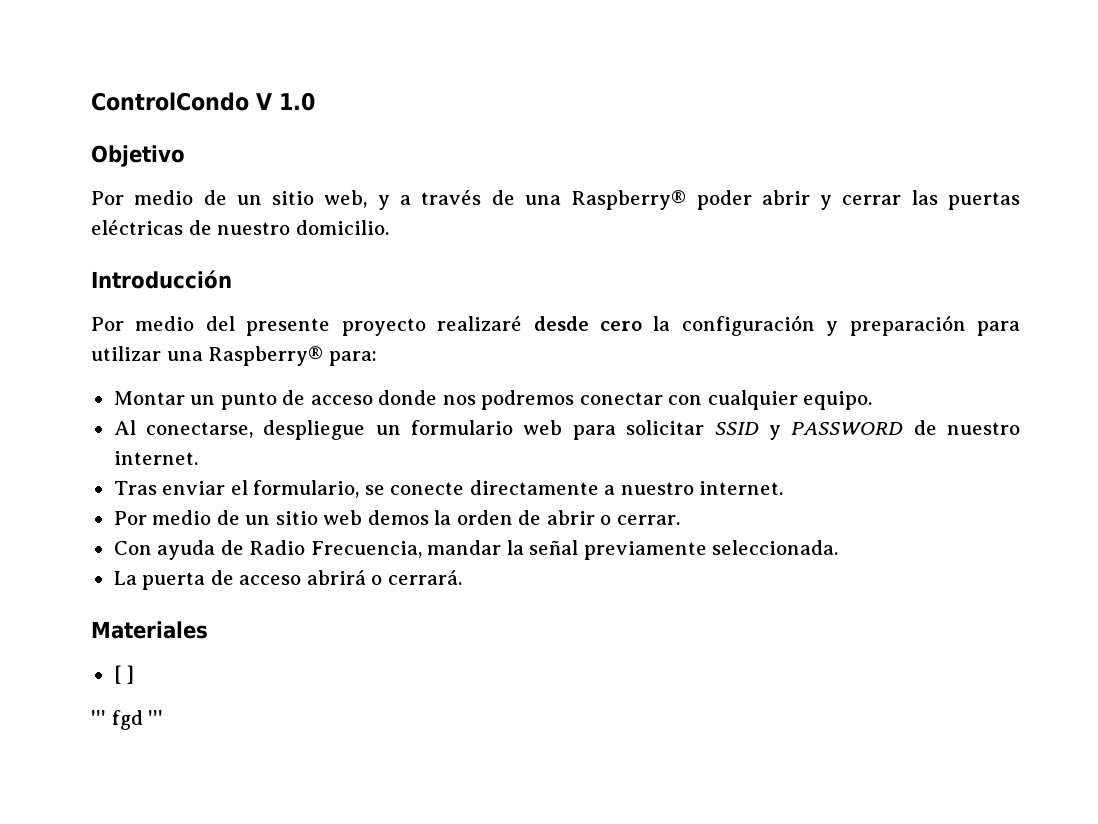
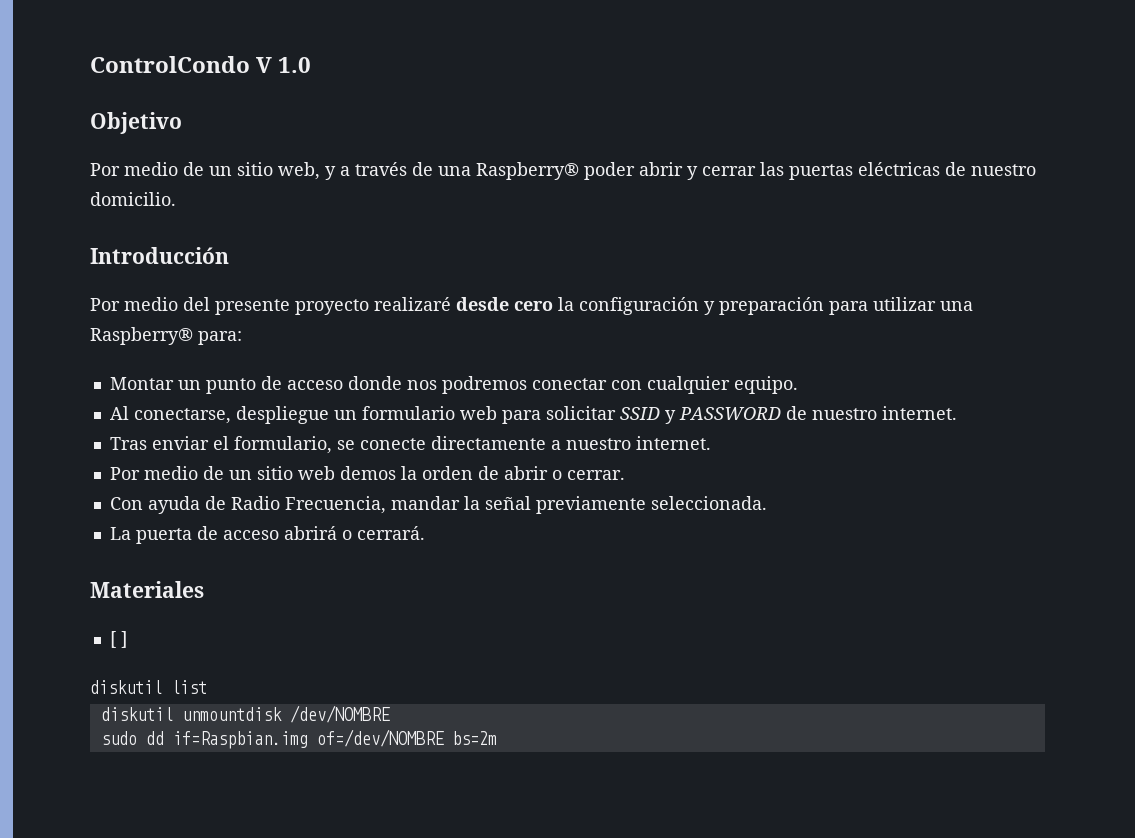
- ''' fgd '''
+ diskutil list
+ diskutil unmountdisk /dev/NOMBRE
+ sudo dd if=Raspbian.img of=/dev/NOMBRE bs=2m

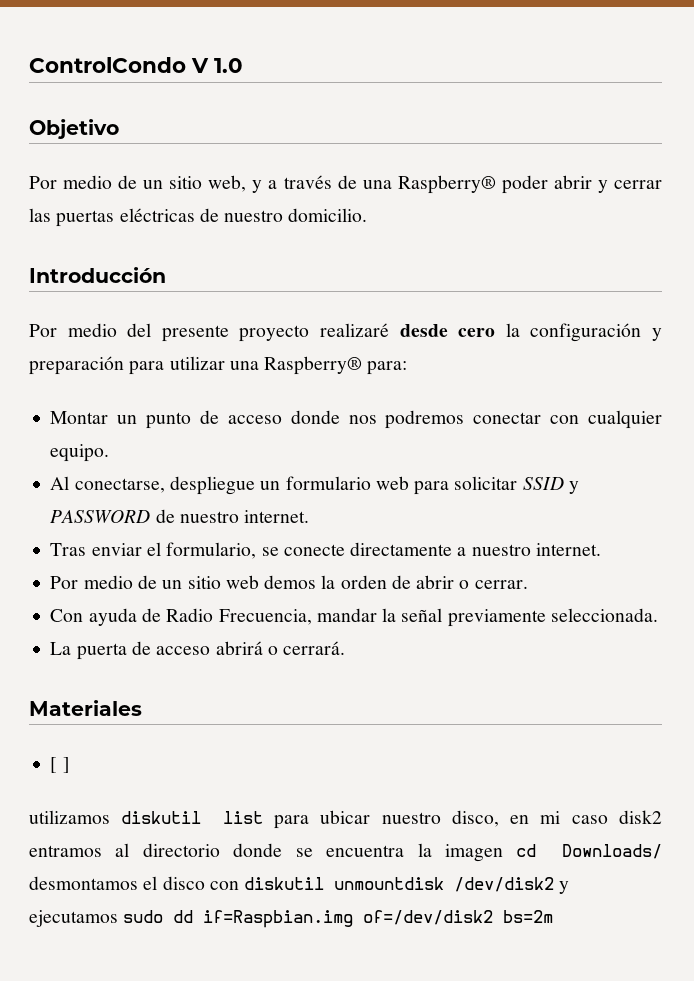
- diskutil list
- diskutil unmountdisk /dev/NOMBRE
- sudo dd if=Raspbian.img of=/dev/NOMBRE bs=2m
+ utilizamos diskutil list para ubicar nuestro disco, en mi caso disk2 entramos al directorio donde se encuentra la imagen cd Downloads/ desmontamos el disco con diskutil unmountdisk /dev/disk2 y ejecutamos sudo dd if=Raspbian.img of=/dev/disk2 bs=2m

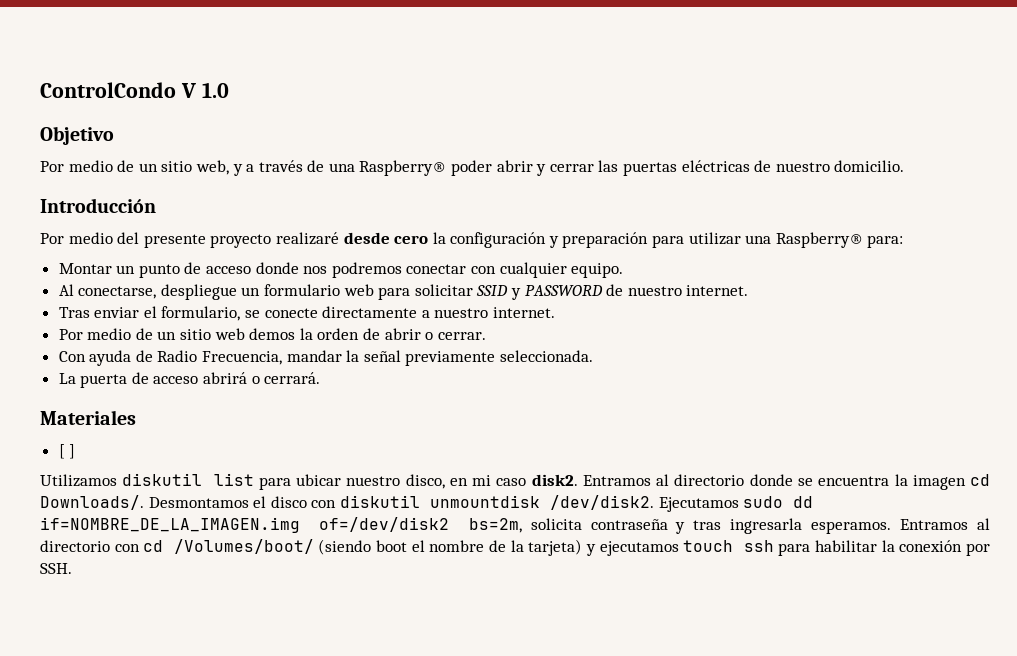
- utilizamos diskutil list para ubicar nuestro disco, en mi caso disk2 entramos al directorio donde se encuentra la imagen cd Downloads/ desmontamos el disco con diskutil unmountdisk /dev/disk2 y ejecutamos sudo dd if=Raspbian.img of=/dev/disk2 bs=2m
+ Utilizamos diskutil list para ubicar nuestro disco, en mi caso disk2. Entramos al directorio donde se encuentra la imagen cd Downloads/. Desmontamos el disco con diskutil unmountdisk /dev/disk2. Ejecutamos sudo dd if=NOMBRE_DE_LA_IMAGEN.img of=/dev/disk2 bs=2m, solicita contraseña y tras ingresarla esperamos. Entramos al directorio con cd /Volumes/boot/ (siendo boot el nombre de la tarjeta) y ejecutamos touch ssh para habilitar la conexión por SSH.

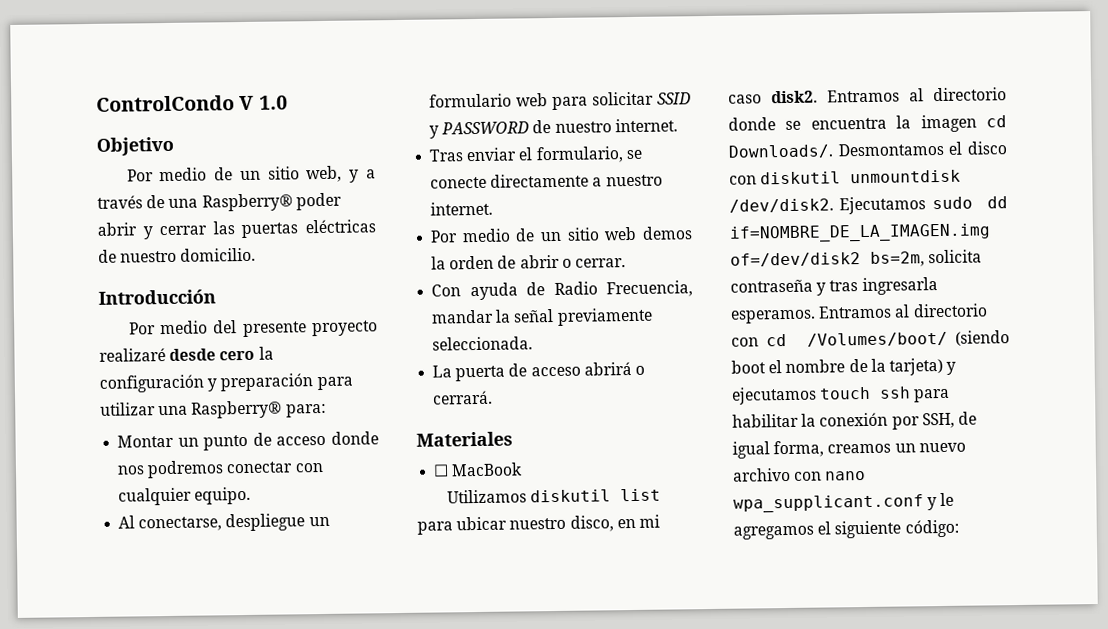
- [ ]
+ ☐ MacBook
- Entramos al directorio con cd /Volumes/boot/ (siendo boot el nombre de la tarjeta) y ejecutamos touch ssh para habilitar la conexión por SSH.
+ Entramos al directorio con cd /Volumes/boot/ (siendo boot el nombre de la tarjeta) y ejecutamos touch ssh para habilitar la conexión por SSH, de igual forma, creamos un nuevo archivo con nano wpa_supplicant.conf y le agregamos el siguiente código:

